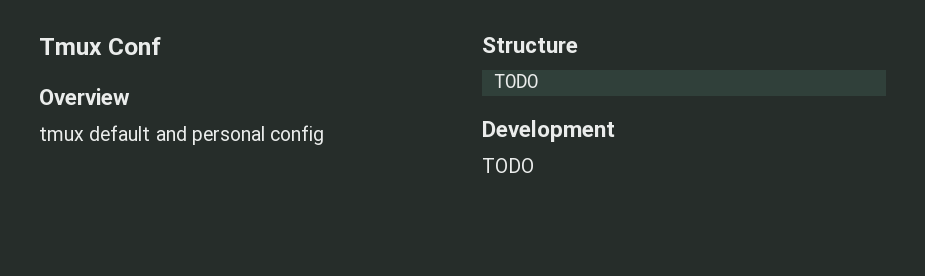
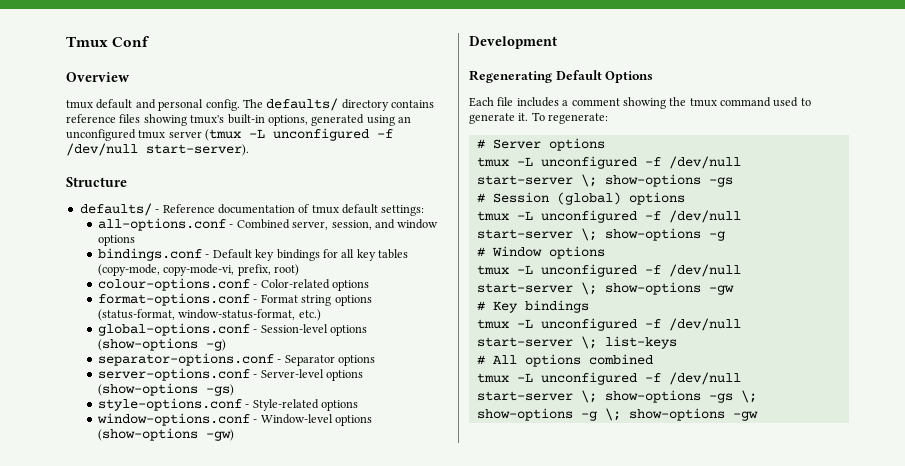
- tmux default and personal config
+ tmux default and personal config. The defaults/ directory contains reference files showing tmux's built-in options, generated using an unconfigured tmux server (tmux -L unconfigured -f /dev/null start-server).
  Structure
- TODO
+ defaults/ - Reference documentation of tmux default settings:
+ all-options.conf - Combined server, session, and window options
+ bindings.conf - Default key bindings for all key tables (copy-mode, copy-mode-vi, prefix, root)
+ colour-options.conf - Color-related options
+ format-options.conf - Format string options (status-format, window-status-format, etc.)
+ global-options.conf - Session-level options (show-options -g)
+ separator-options.conf - Separator options
+ server-options.conf - Server-level options (show-options -gs)
+ style-options.conf - Style-related options
+ window-options.conf - Window-level options (show-options -gw)
  Development
- TODO
+ Regenerating Default Options
+ Each file includes a comment showing the tmux command used to generate it. To regenerate:
+ # Server options
+ tmux -L unconfigured -f /dev/null start-server \; show-options -gs
+ # Session (global) options
+ tmux -L unconfigured -f /dev/null start-server \; show-options -g
+ # Window options
+ tmux -L unconfigured -f /dev/null start-server \; show-options -gw
+ # Key bindings
+ tmux -L unconfigured -f /dev/null start-server \; list-keys
+ # All options combined
+ tmux -L unconfigured -f /dev/null start-server \; show-options -gs \; show-options -g \; show-options -gw

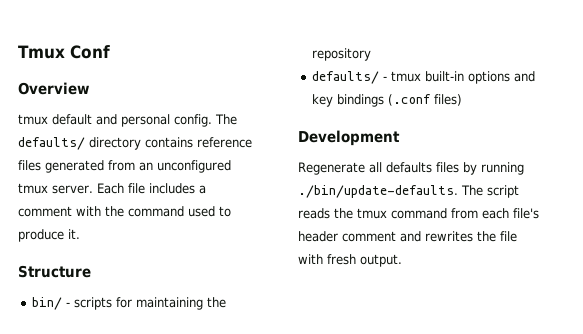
- The defaults/ directory contains reference files showing tmux's built-in options, generated using an unconfigured tmux server (tmux -L unconfigured -f /dev/null start-server).
+ The defaults/ directory contains reference files generated from an unconfigured tmux server. Each file includes a comment with the command used to produce it.
  Structure
- defaults/ - Reference documentation of tmux default settings:
- all-options.conf - Combined server, session, and window options
- bindings.conf - Default key bindings for all key tables (copy-mode, copy-mode-vi, prefix, root)
- colour-options.conf - Color-related options
- format-options.conf - Format string options (status-format, window-status-format, etc.)
- global-options.conf - Session-level options (show-options -g)
- separator-options.conf - Separator options
- server-options.conf - Server-level options (show-options -gs)
- style-options.conf - Style-related options
- window-options.conf - Window-level options (show-options -gw)
+ bin/ - scripts for maintaining the repository
+ defaults/ - tmux built-in options and key bindings (.conf files)
  Development
- Regenerating Default Options
- Each file includes a comment showing the tmux command used to generate it. To regenerate:
- # Server options
- tmux -L unconfigured -f /dev/null start-server \; show-options -gs
- # Session (global) options
- tmux -L unconfigured -f /dev/null start-server \; show-options -g
- # Window options
- tmux -L unconfigured -f /dev/null start-server \; show-options -gw
- # Key bindings
- tmux -L unconfigured -f /dev/null start-server \; list-keys
- # All options combined
- tmux -L unconfigured -f /dev/null start-server \; show-options -gs \; show-options -g \; show-options -gw
+ Regenerate all defaults files by running ./bin/update-defaults. The script reads the tmux command from each file's header comment and rewrites the file with fresh output.

